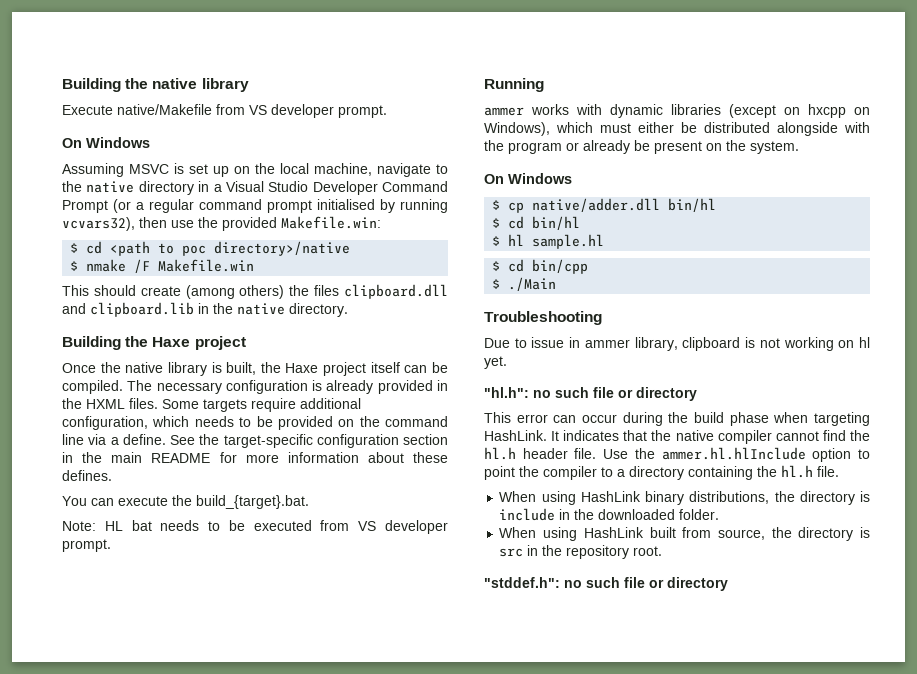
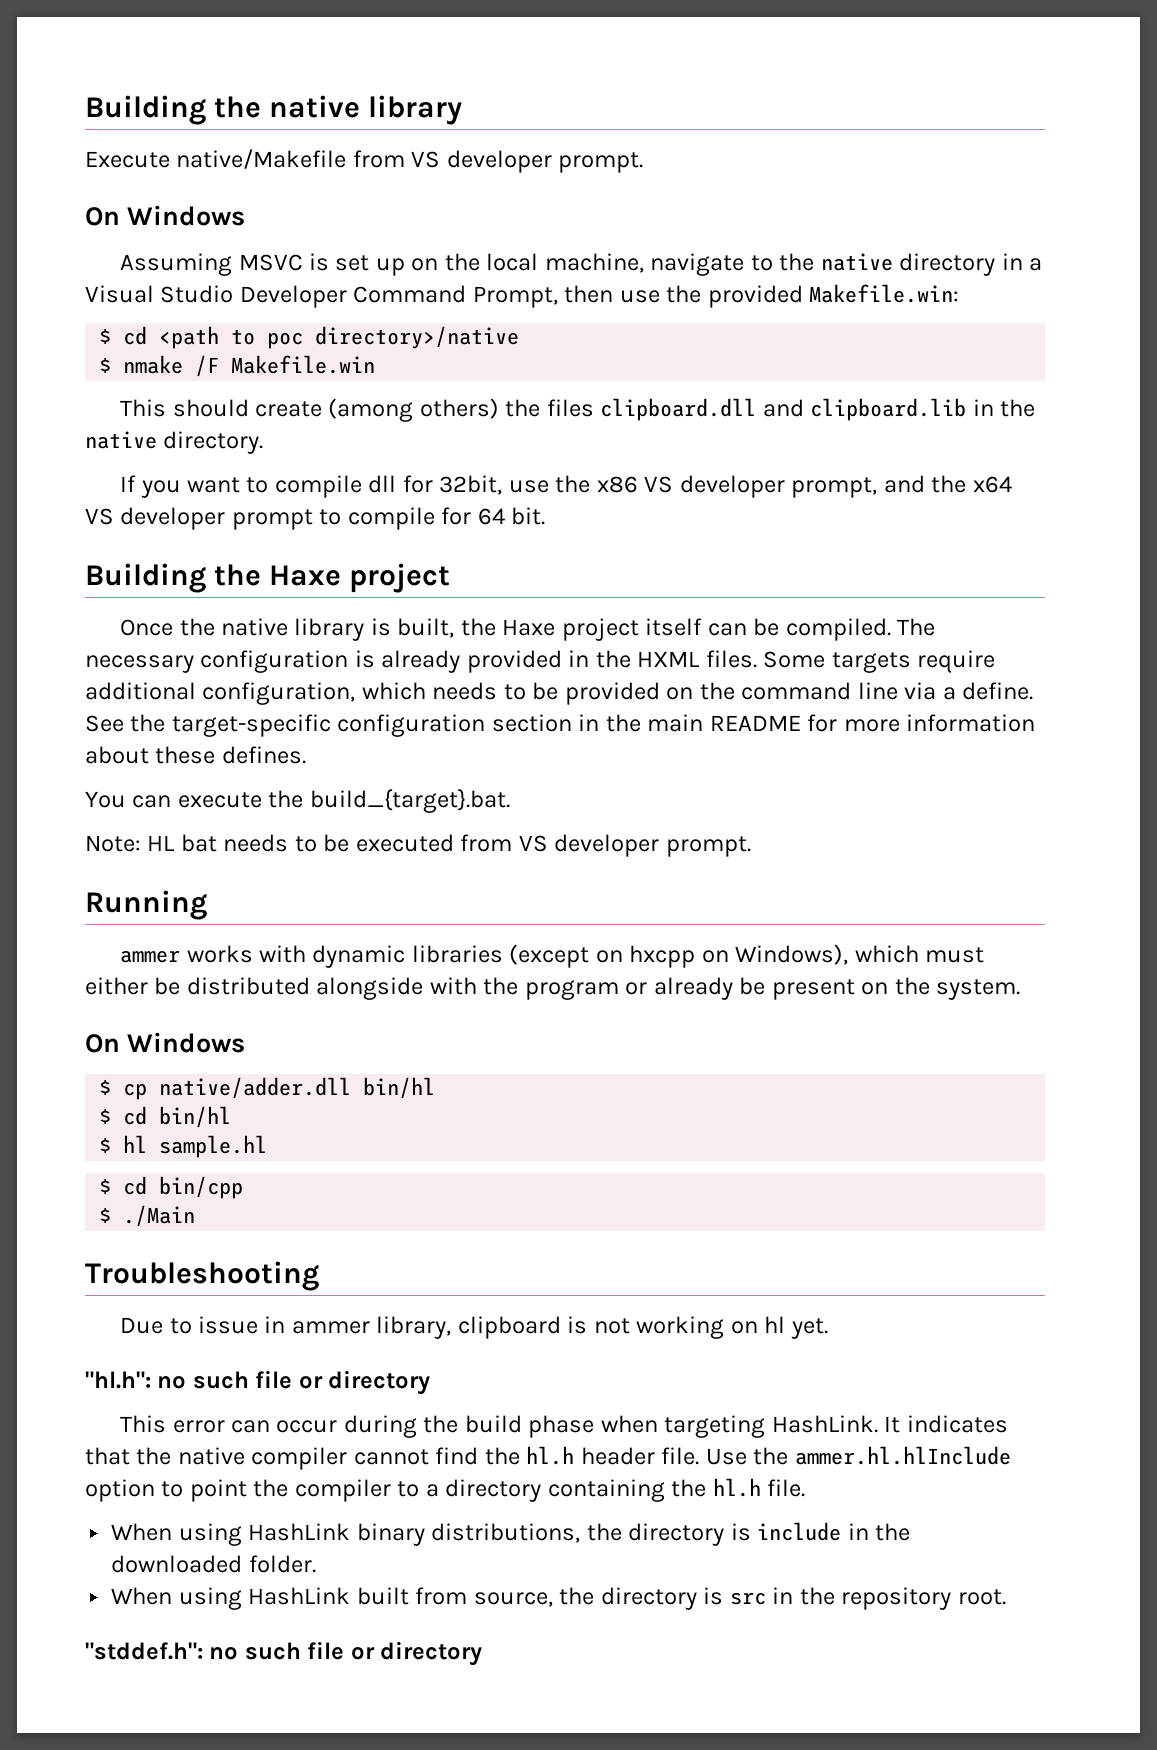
- Assuming MSVC is set up on the local machine, navigate to the native directory in a Visual Studio Developer Command Prompt (or a regular command prompt initialised by running vcvars32), then use the provided Makefile.win:
+ Assuming MSVC is set up on the local machine, navigate to the native directory in a Visual Studio Developer Command Prompt, then use the provided Makefile.win:
+ If you want to compile dll for 32bit, use the x86 VS developer prompt, and the x64 VS developer prompt to compile for 64 bit.

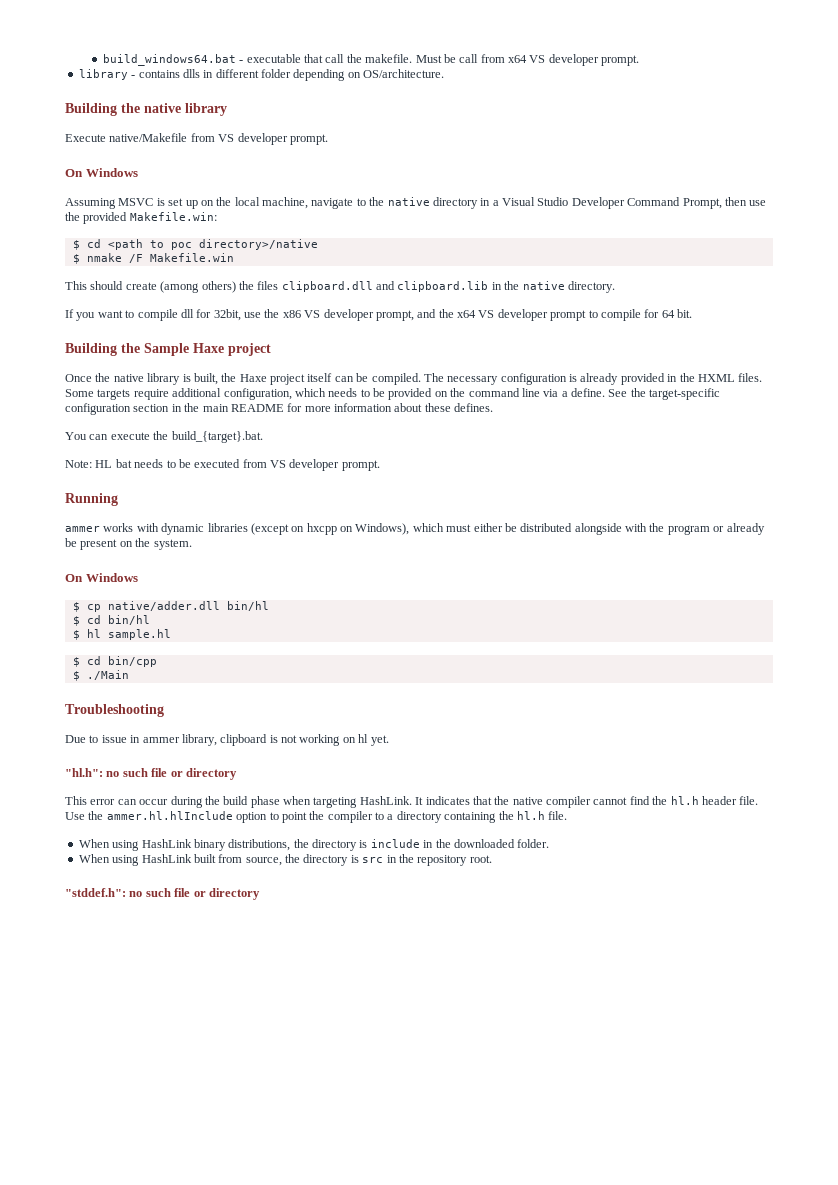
+ build_windows64.bat - executable that call the makefile. Must be call from x64 VS developer prompt.
+ library - contains dlls in different folder depending on OS/architecture.
- Building the Haxe project
+ Building the Sample Haxe project

